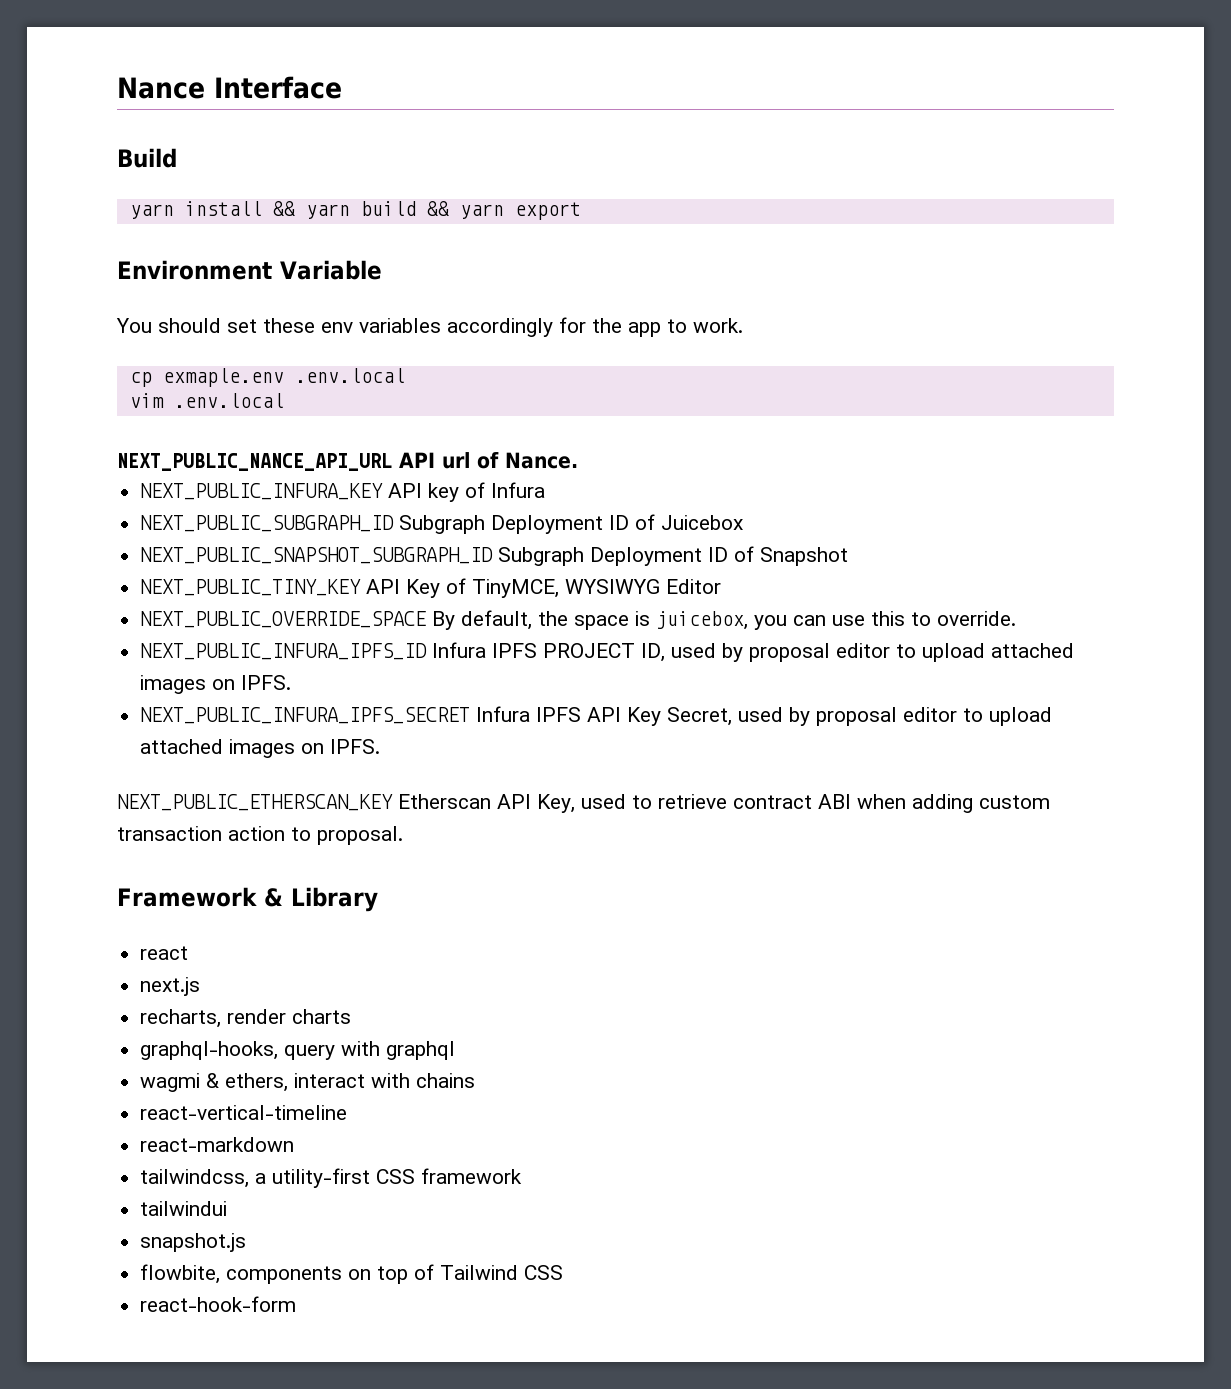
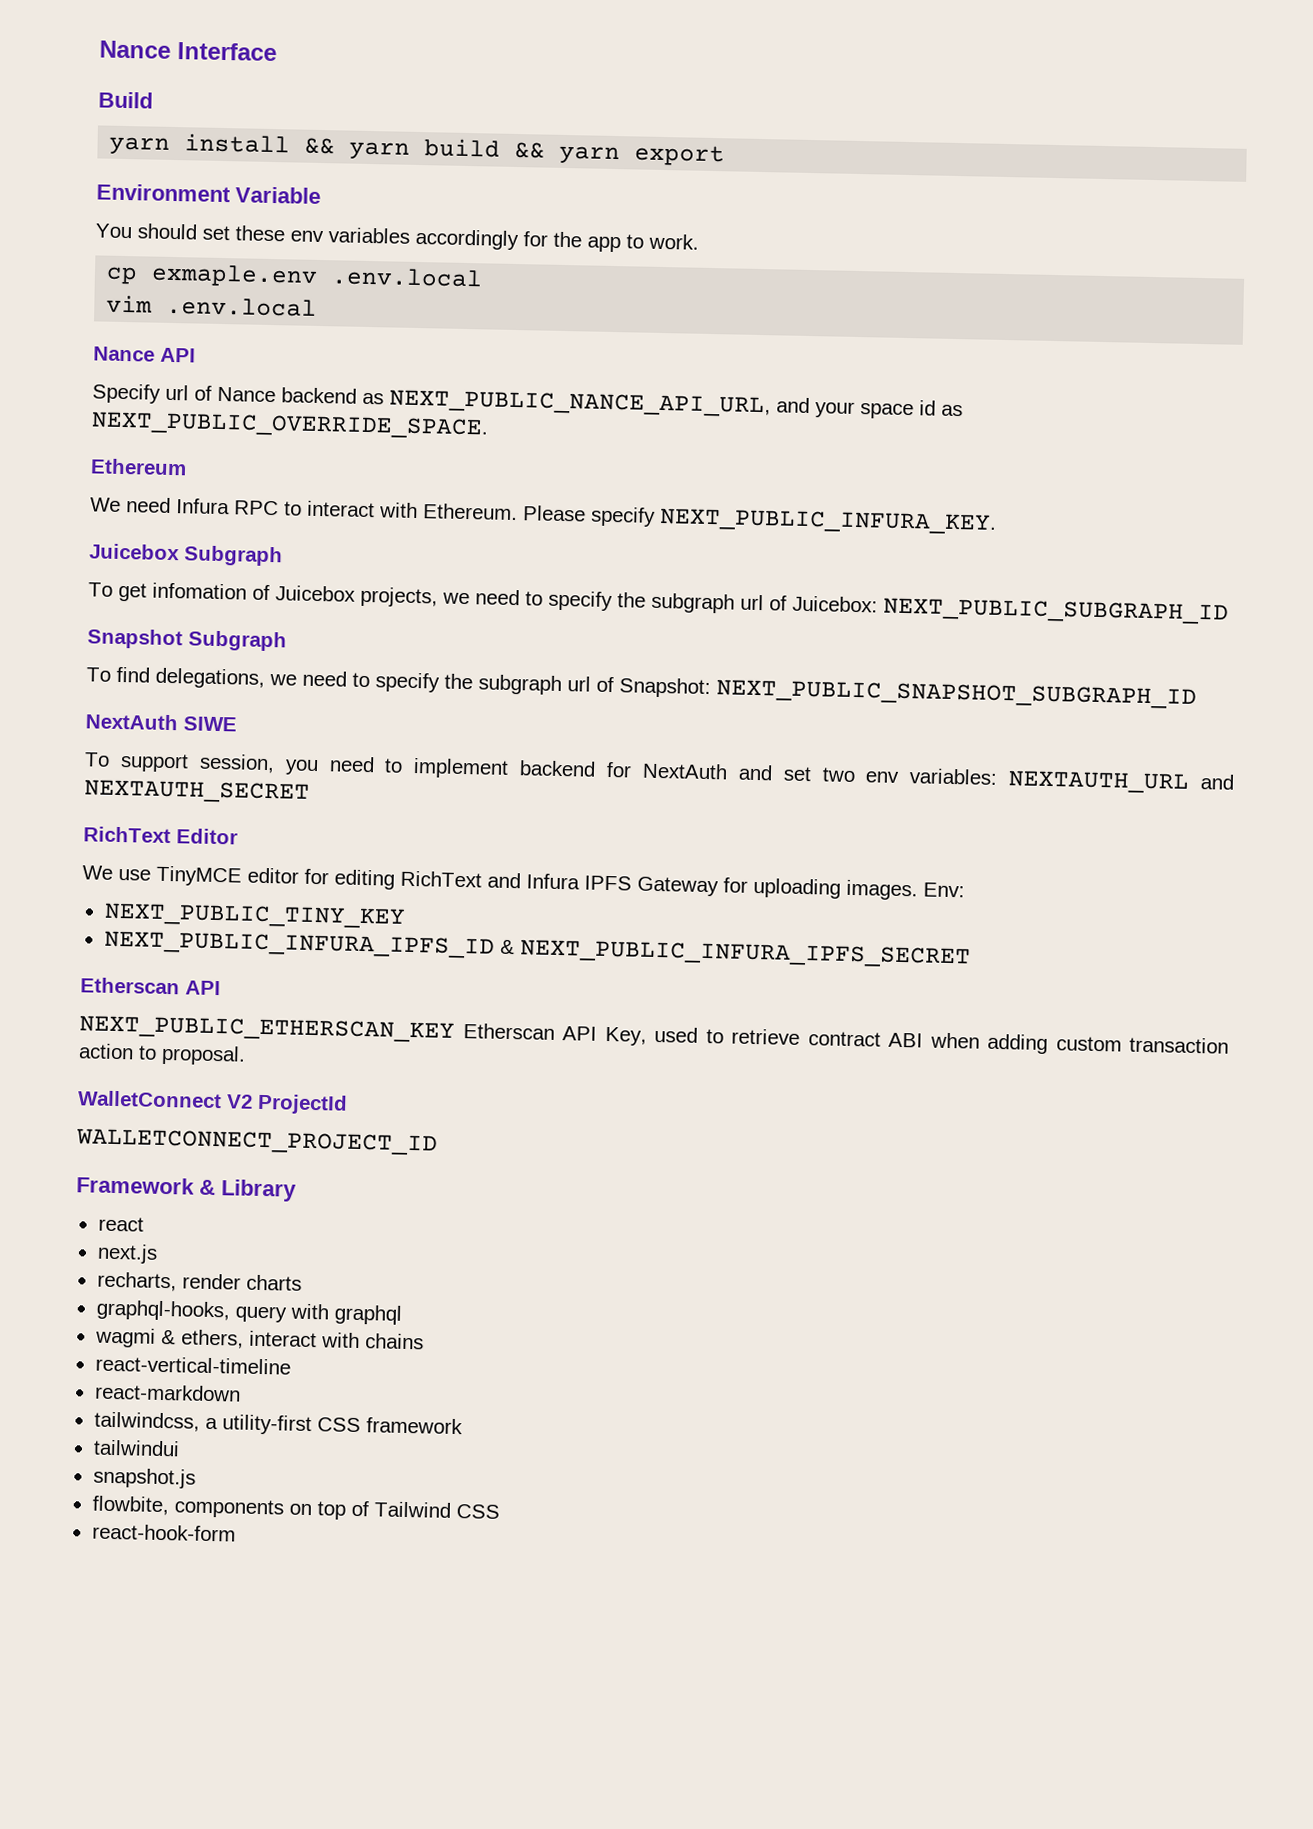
- NEXT_PUBLIC_NANCE_API_URL API url of Nance.
- NEXT_PUBLIC_INFURA_KEY API key of Infura
- NEXT_PUBLIC_SUBGRAPH_ID Subgraph Deployment ID of Juicebox
- NEXT_PUBLIC_SNAPSHOT_SUBGRAPH_ID Subgraph Deployment ID of Snapshot
- NEXT_PUBLIC_TINY_KEY API Key of TinyMCE, WYSIWYG Editor
- NEXT_PUBLIC_OVERRIDE_SPACE By default, the space is juicebox, you can use this to override.
- NEXT_PUBLIC_INFURA_IPFS_ID Infura IPFS PROJECT ID, used by proposal editor to upload attached images on IPFS.
- NEXT_PUBLIC_INFURA_IPFS_SECRET Infura IPFS API Key Secret, used by proposal editor to upload attached images on IPFS.
+ Nance API
+ Specify url of Nance backend as NEXT_PUBLIC_NANCE_API_URL, and your space id as NEXT_PUBLIC_OVERRIDE_SPACE.
+ Ethereum
+ We need Infura RPC to interact with Ethereum. Please specify NEXT_PUBLIC_INFURA_KEY.
+ Juicebox Subgraph
+ To get infomation of Juicebox projects, we need to specify the subgraph url of Juicebox: NEXT_PUBLIC_SUBGRAPH_ID
+ Snapshot Subgraph
+ To find delegations, we need to specify the subgraph url of Snapshot: NEXT_PUBLIC_SNAPSHOT_SUBGRAPH_ID
+ NextAuth SIWE
+ To support session, you need to implement backend for NextAuth and set two env variables: NEXTAUTH_URL and NEXTAUTH_SECRET
+ RichText Editor
+ We use TinyMCE editor for editing RichText and Infura IPFS Gateway for uploading images. Env:
+ NEXT_PUBLIC_TINY_KEY
+ NEXT_PUBLIC_INFURA_IPFS_ID & NEXT_PUBLIC_INFURA_IPFS_SECRET
+ Etherscan API
+ WalletConnect V2 ProjectId
+ WALLETCONNECT_PROJECT_ID

